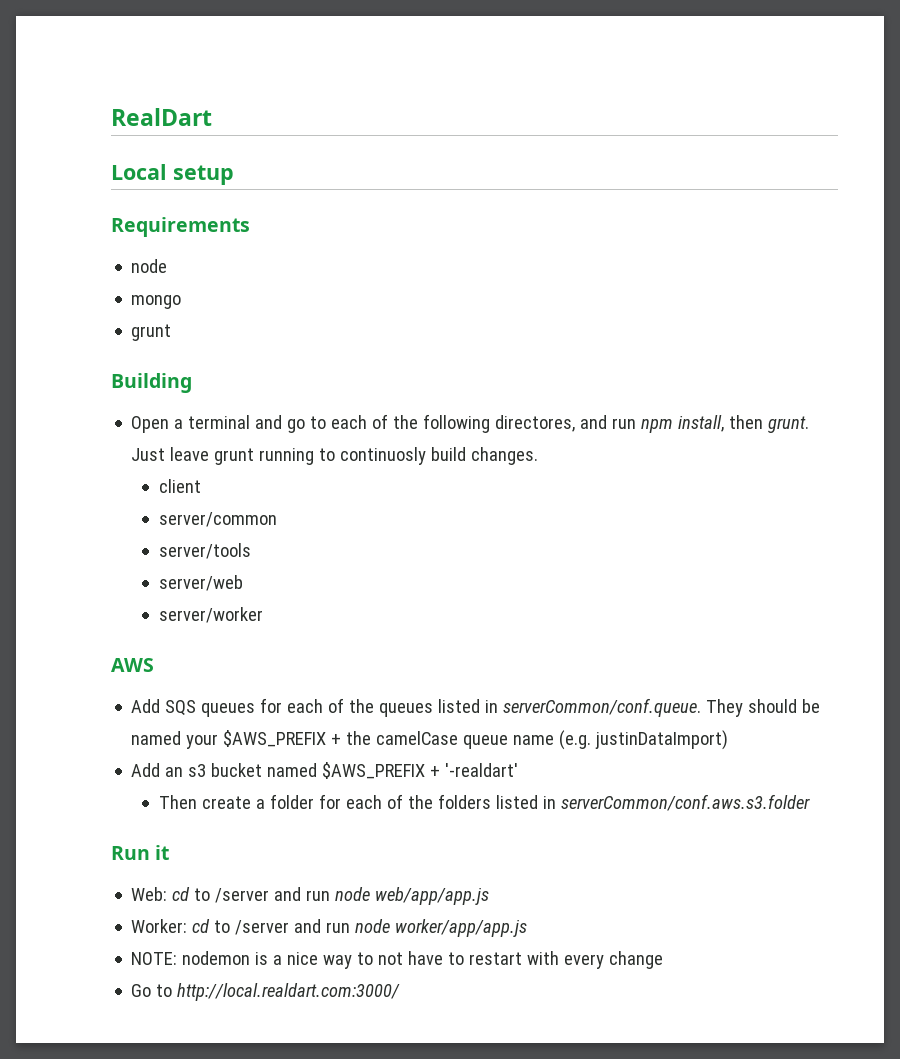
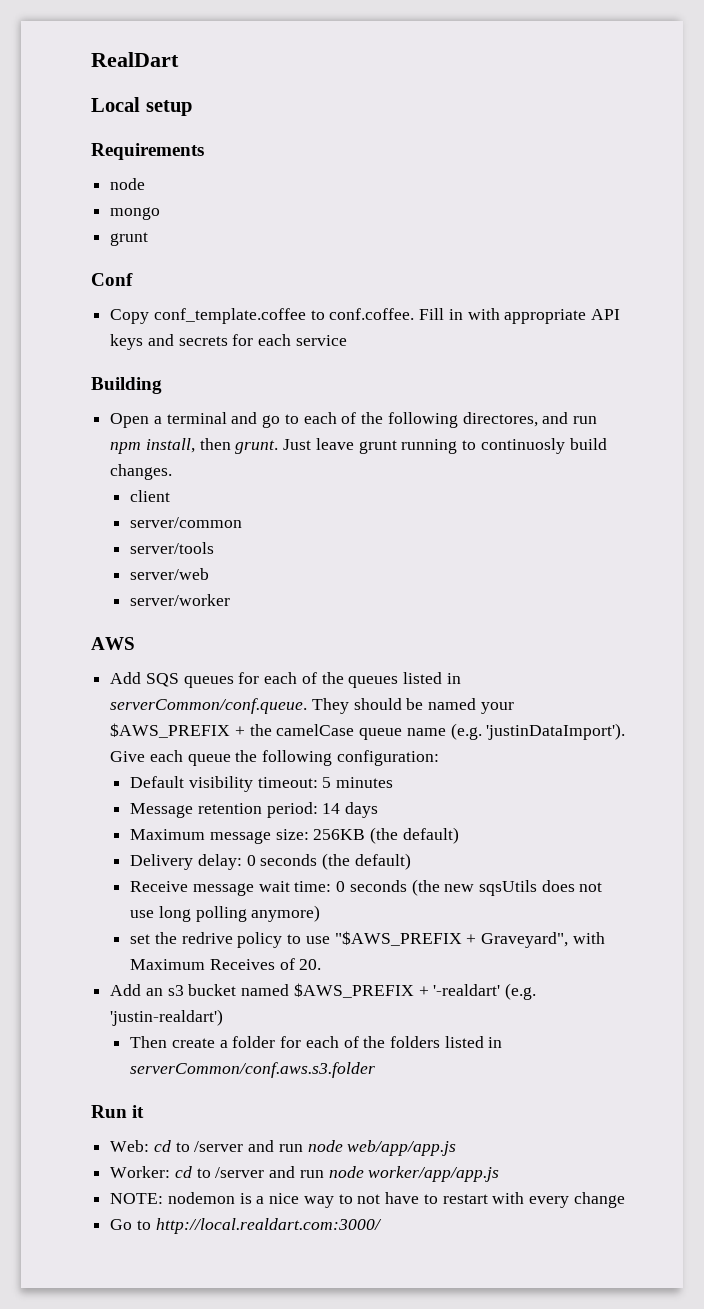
+ Conf
+ Copy conf_template.coffee to conf.coffee. Fill in with appropriate API keys and secrets for each service
- Add SQS queues for each of the queues listed in serverCommon/conf.queue. They should be named your $AWS_PREFIX + the camelCase queue name (e.g. justinDataImport)
+ Add SQS queues for each of the queues listed in serverCommon/conf.queue. They should be named your $AWS_PREFIX + the camelCase queue name (e.g. 'justinDataImport'). Give each queue the following configuration:
+ Default visibility timeout: 5 minutes
+ Message retention period: 14 days
+ Maximum message size: 256KB (the default)
+ Delivery delay: 0 seconds (the default)
+ Receive message wait time: 0 seconds (the new sqsUtils does not use long polling anymore)
+ set the redrive policy to use "$AWS_PREFIX + Graveyard", with Maximum Receives of 20.
- Add an s3 bucket named $AWS_PREFIX + '-realdart'
+ Add an s3 bucket named $AWS_PREFIX + '-realdart' (e.g. 'justin-realdart')

